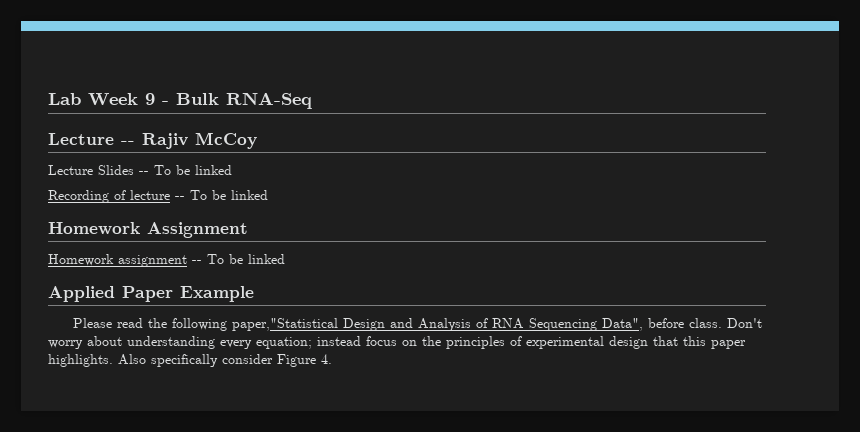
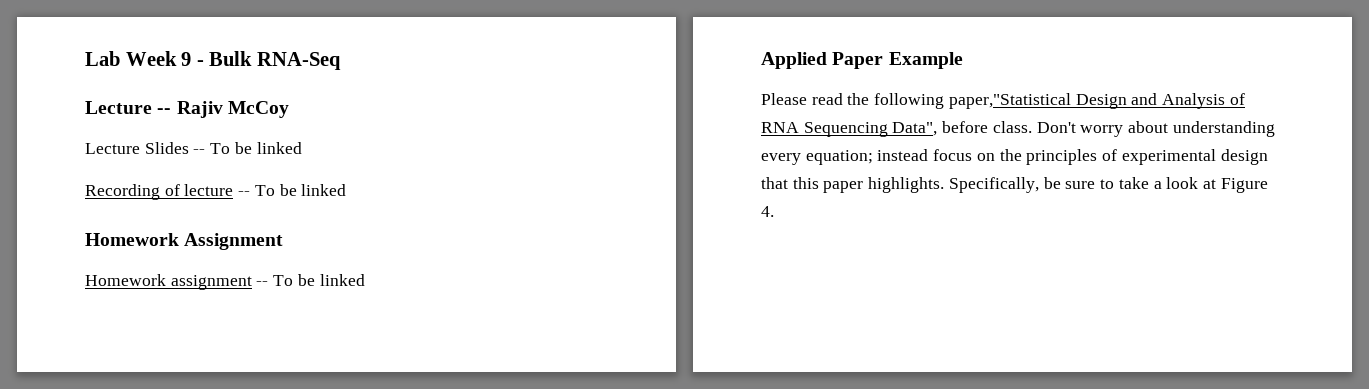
- Also specifically consider Figure 4.
+ Specifically, be sure to take a look at Figure 4.

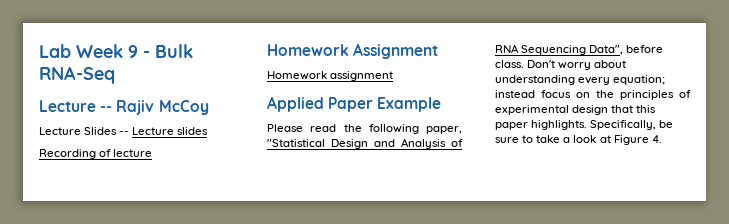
- Lecture Slides -- To be linked
+ Lecture Slides -- Lecture slides
- Recording of lecture -- To be linked
+ Recording of lecture
- Homework assignment -- To be linked
+ Homework assignment
- Please read the following paper,"Statistical Design and Analysis of RNA Sequencing Data", before class.
+ Please read the following paper, "Statistical Design and Analysis of RNA Sequencing Data", before class.

